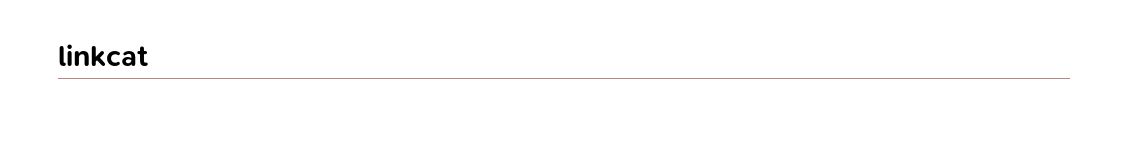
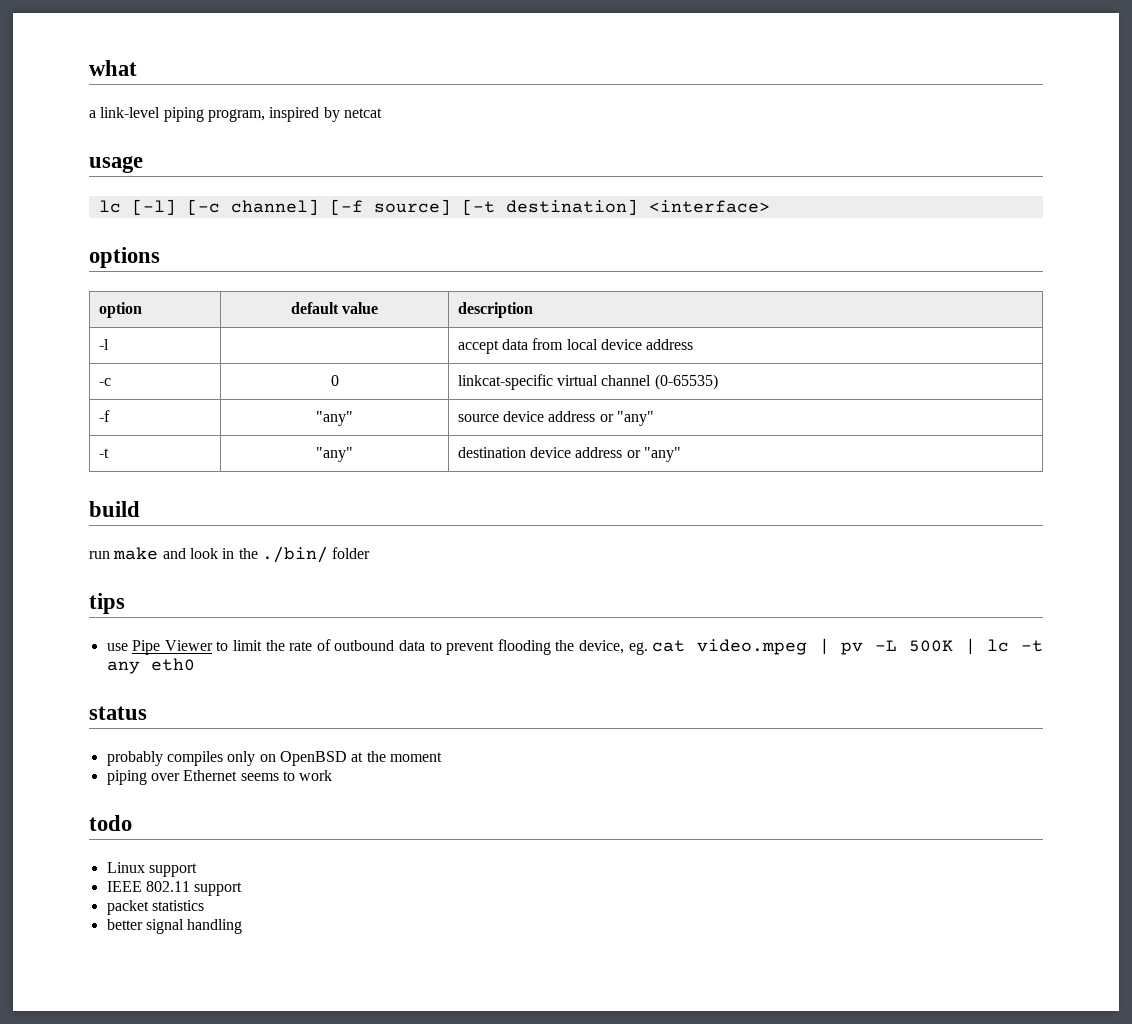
- linkcat
+ what
+ a link-level piping program, inspired by netcat
+ usage
+ lc [-l] [-c channel] [-f source] [-t destination] <interface>
+ options
+ option | default value | description
+ -l | | accept data from local device address
+ -c | 0 | linkcat-specific virtual channel (0-65535)
+ -f | "any" | source device address or "any"
+ -t | "any" | destination device address or "any"
+ build
+ run make and look in the ./bin/ folder
+ tips
+ use Pipe Viewer to limit the rate of outbound data to prevent flooding the device, eg. cat video.mpeg | pv -L 500K | lc -t any eth0
+ status
+ probably compiles only on OpenBSD at the moment
+ piping over Ethernet seems to work
+ todo
+ Linux support
+ IEEE 802.11 support
+ packet statistics
+ better signal handling

